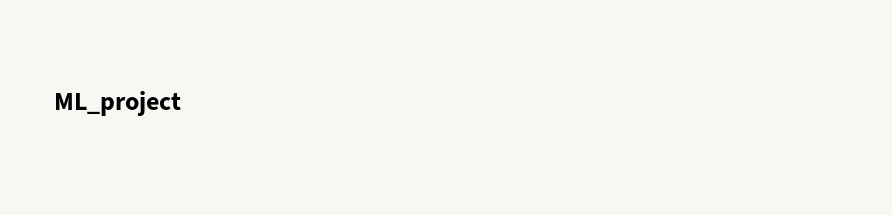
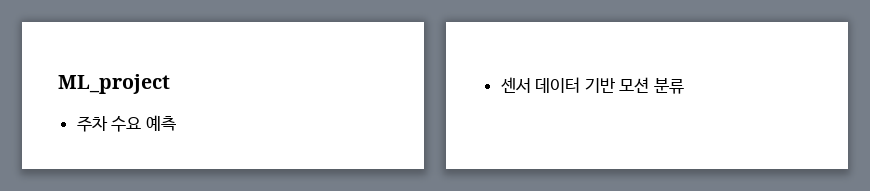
+ 주차 수요 예측
+ 센서 데이터 기반 모션 분류

